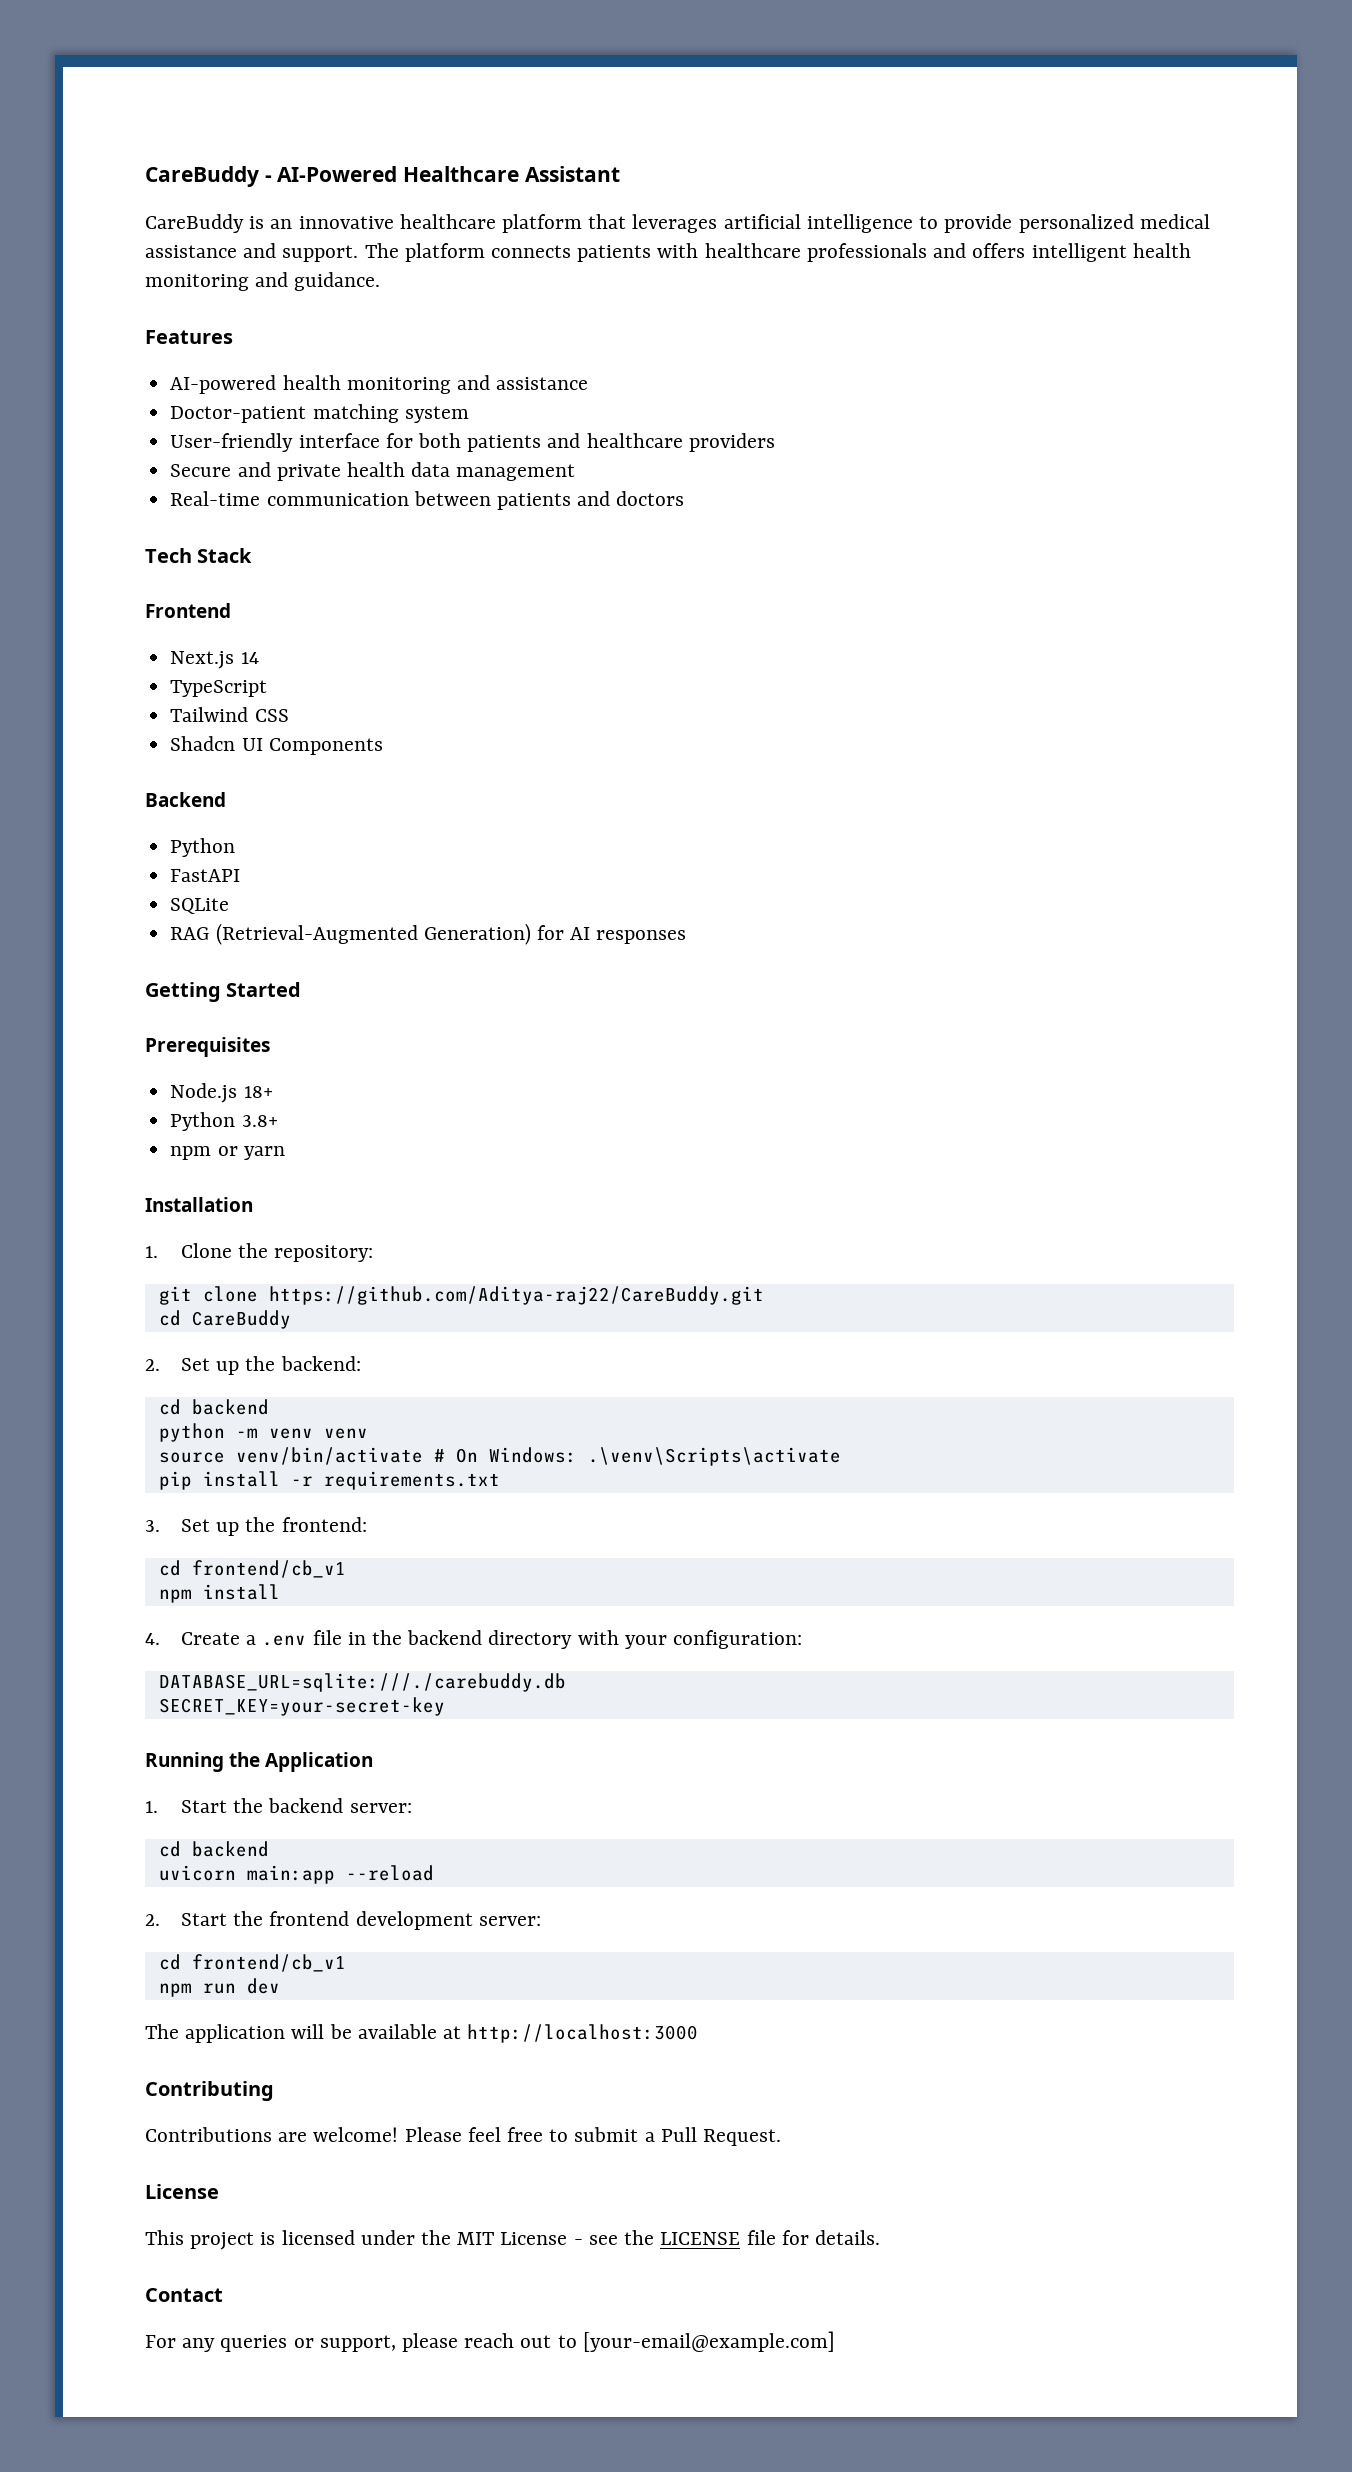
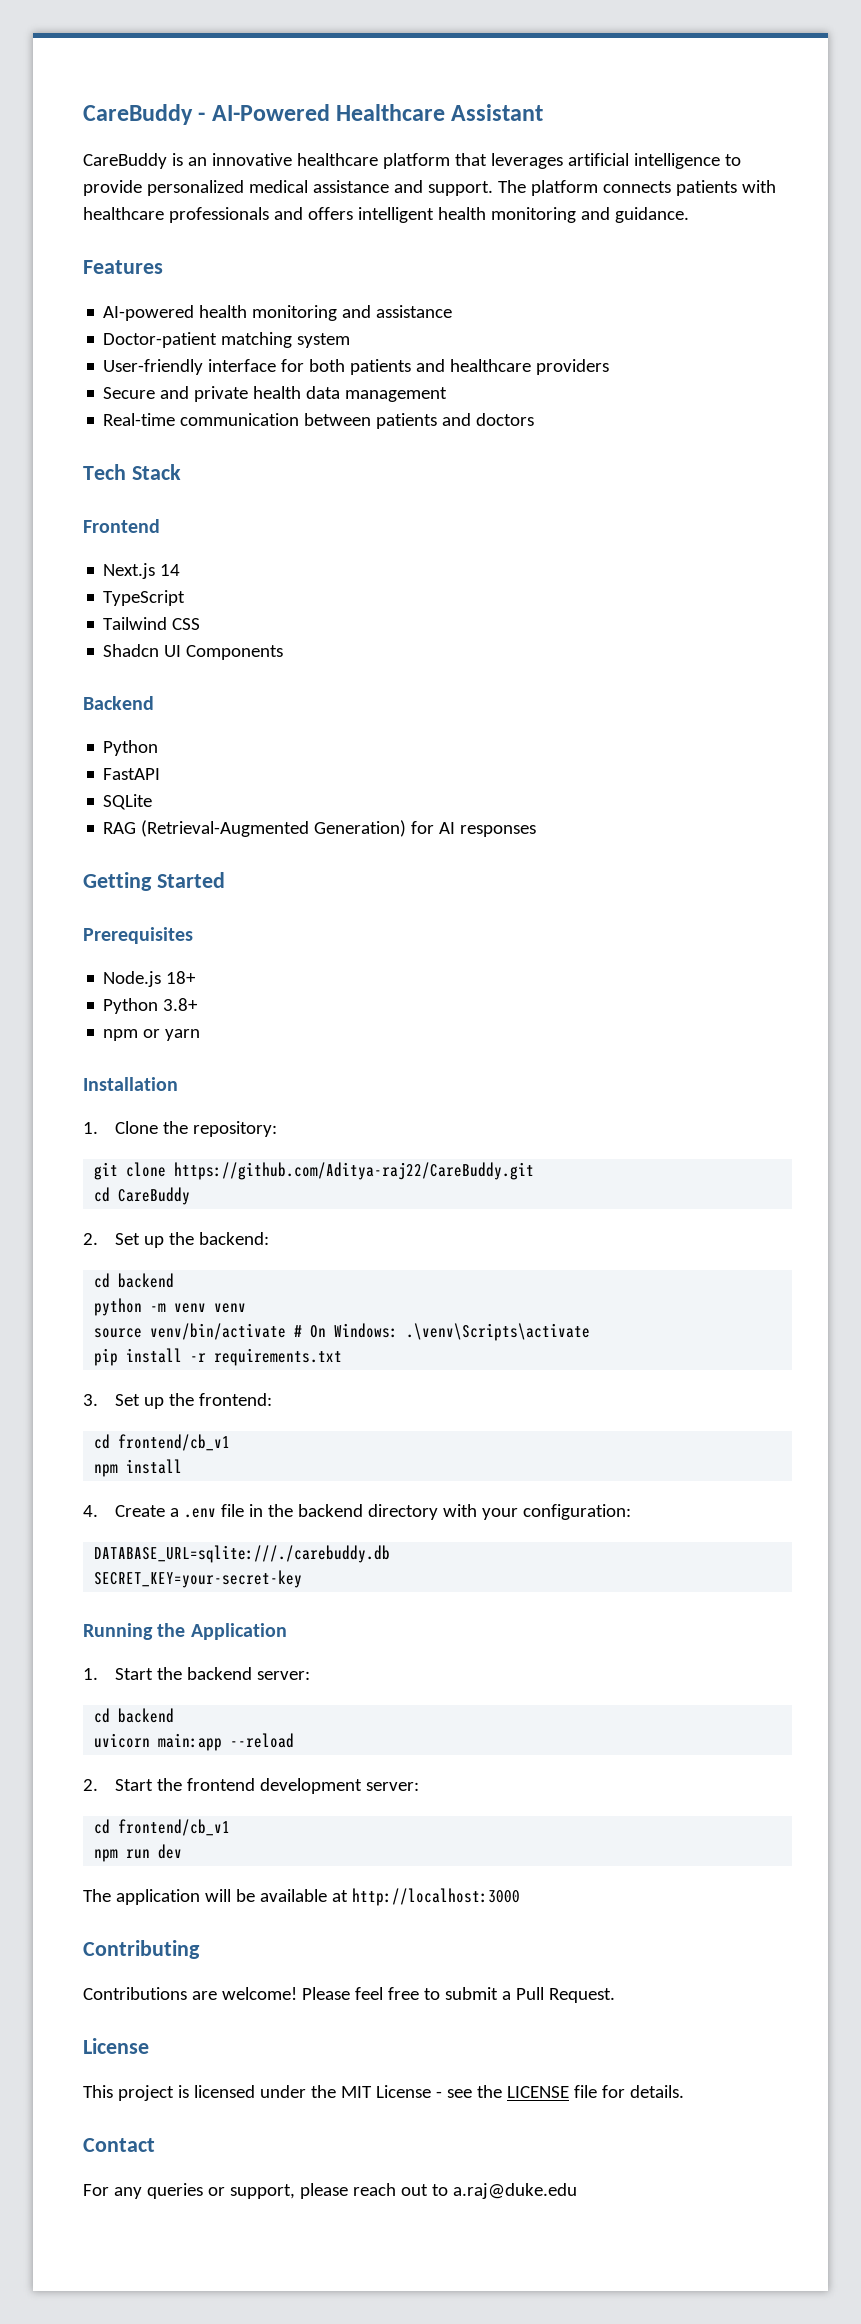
- For any queries or support, please reach out to [your-email@example.com]
+ For any queries or support, please reach out to a.raj@duke.edu

